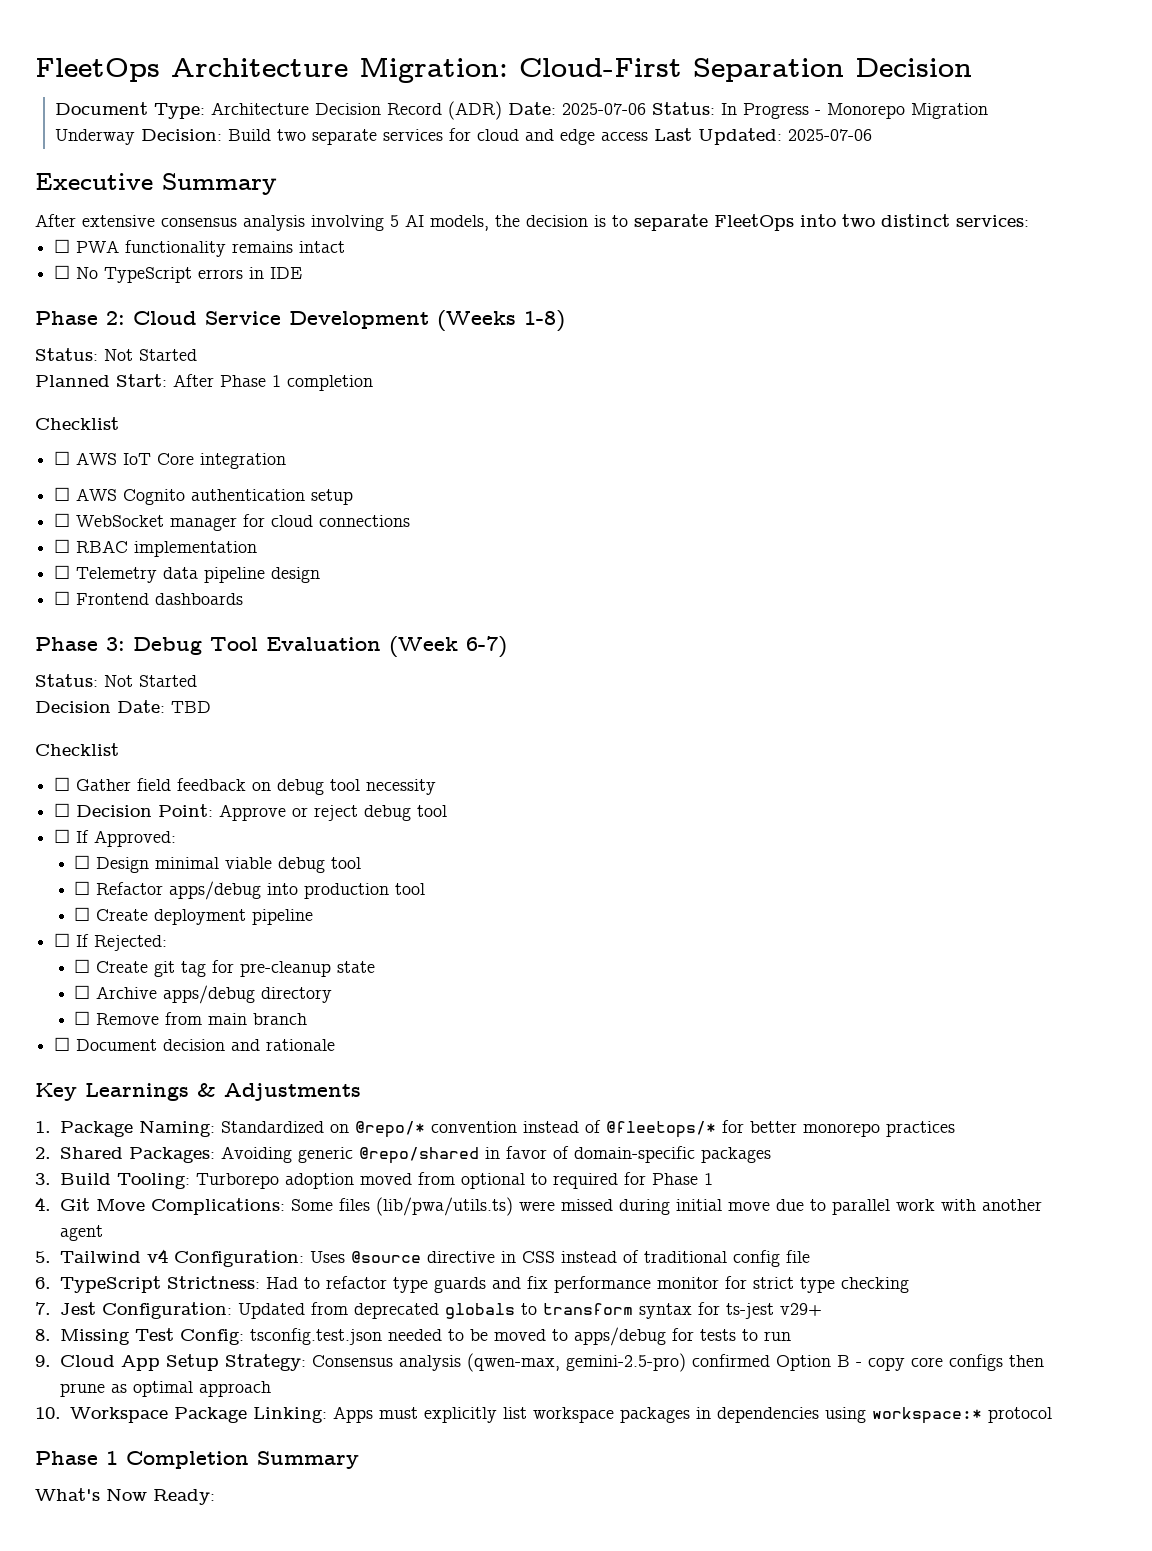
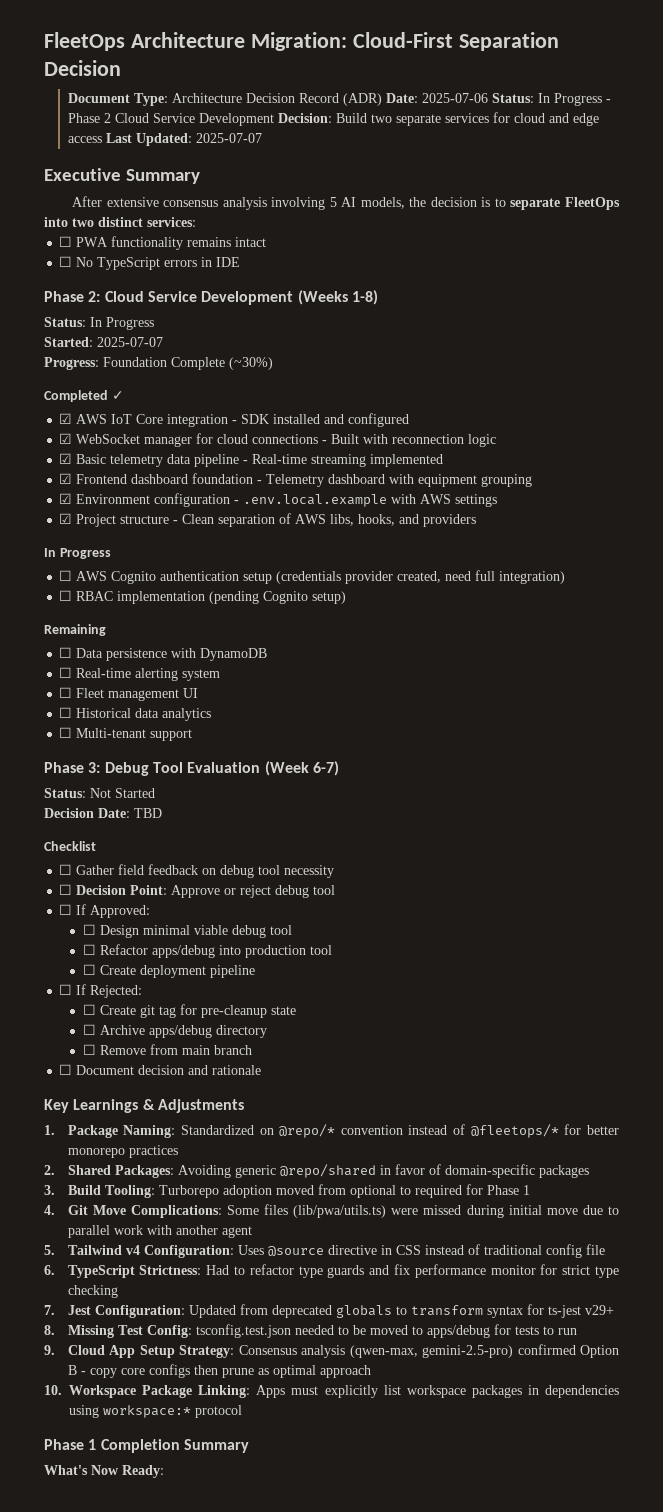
- Document Type: Architecture Decision Record (ADR) Date: 2025-07-06 Status: In Progress - Monorepo Migration Underway Decision: Build two separate services for cloud and edge access Last Updated: 2025-07-06
+ Document Type: Architecture Decision Record (ADR) Date: 2025-07-06 Status: In Progress - Phase 2 Cloud Service Development Decision: Build two separate services for cloud and edge access Last Updated: 2025-07-07
  Phase 2: Cloud Service Development (Weeks 1-8)
- Status: Not Started
- Planned Start: After Phase 1 completion
- Checklist
- ☐ AWS IoT Core integration
+ Status: In Progress
+ Started: 2025-07-07
+ Progress: Foundation Complete (~30%)
+ Completed ✓
+ ☑ AWS IoT Core integration - SDK installed and configured
+ ☑ WebSocket manager for cloud connections - Built with reconnection logic
+ ☑ Basic telemetry data pipeline - Real-time streaming implemented
+ ☑ Frontend dashboard foundation - Telemetry dashboard with equipment grouping
+ ☑ Environment configuration - .env.local.example with AWS settings
+ ☑ Project structure - Clean separation of AWS libs, hooks, and providers
+ In Progress
- ☐ AWS Cognito authentication setup
- ☐ WebSocket manager for cloud connections
- ☐ RBAC implementation
- ☐ Telemetry data pipeline design
- ☐ Frontend dashboards
+ ☐ AWS Cognito authentication setup (credentials provider created, need full integration)
+ ☐ RBAC implementation (pending Cognito setup)
+ Remaining
+ ☐ Data persistence with DynamoDB
+ ☐ Real-time alerting system
+ ☐ Fleet management UI
+ ☐ Historical data analytics
+ ☐ Multi-tenant support

